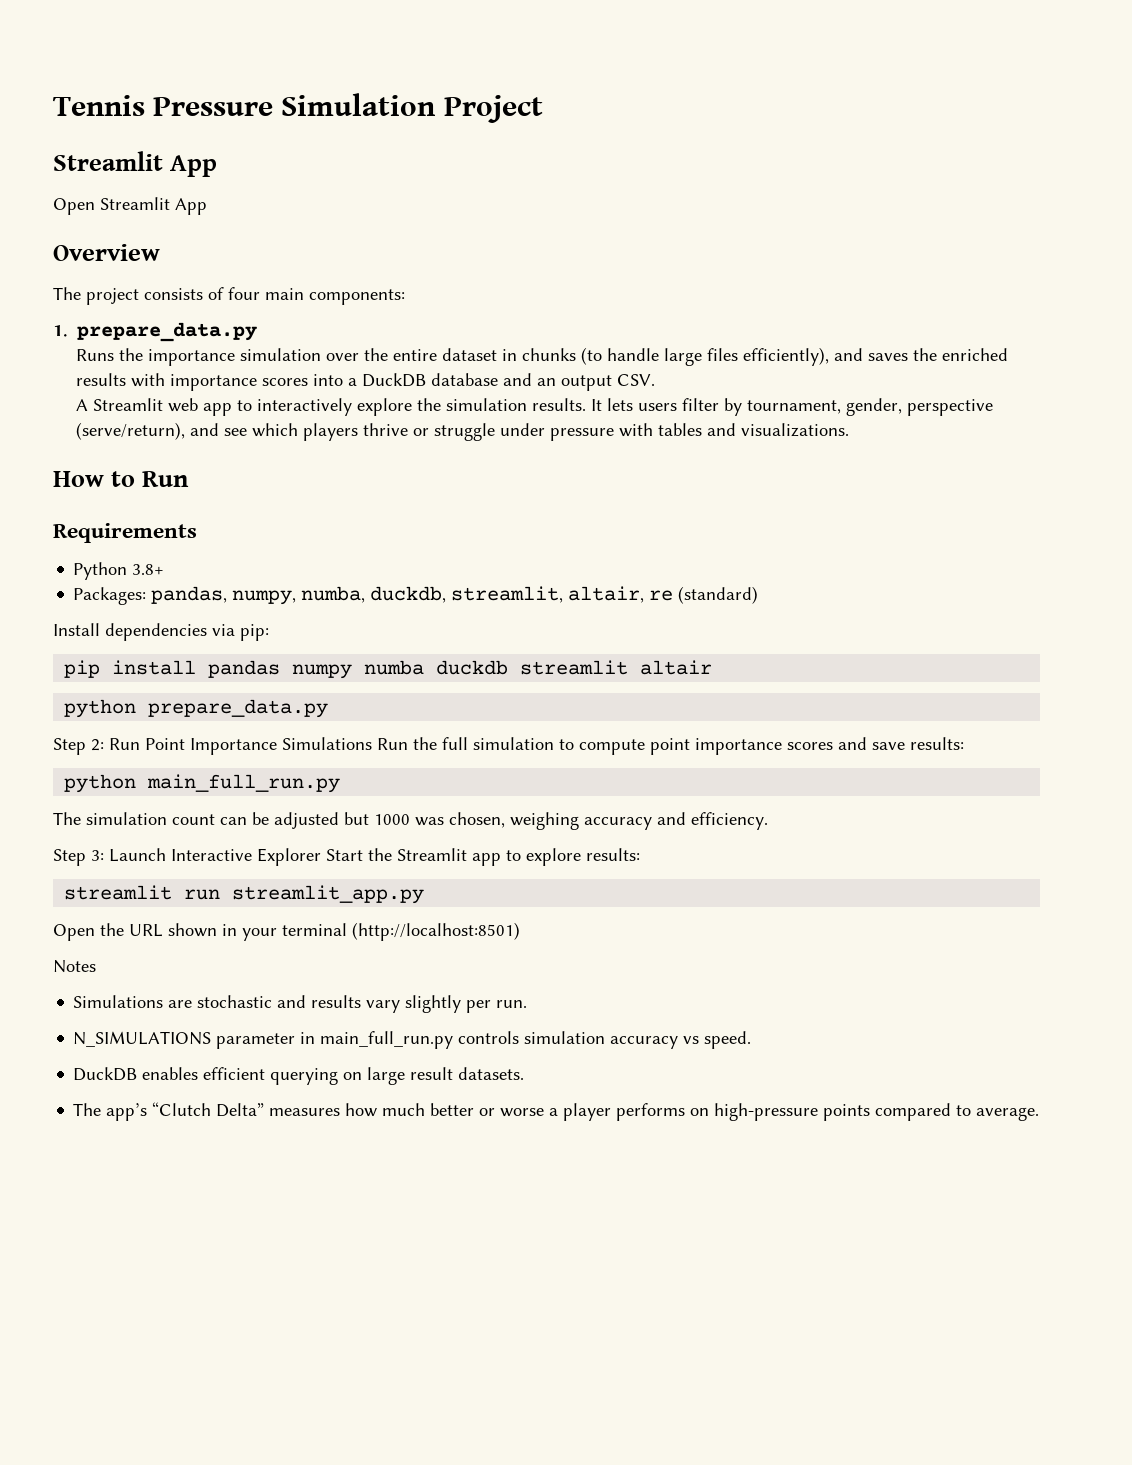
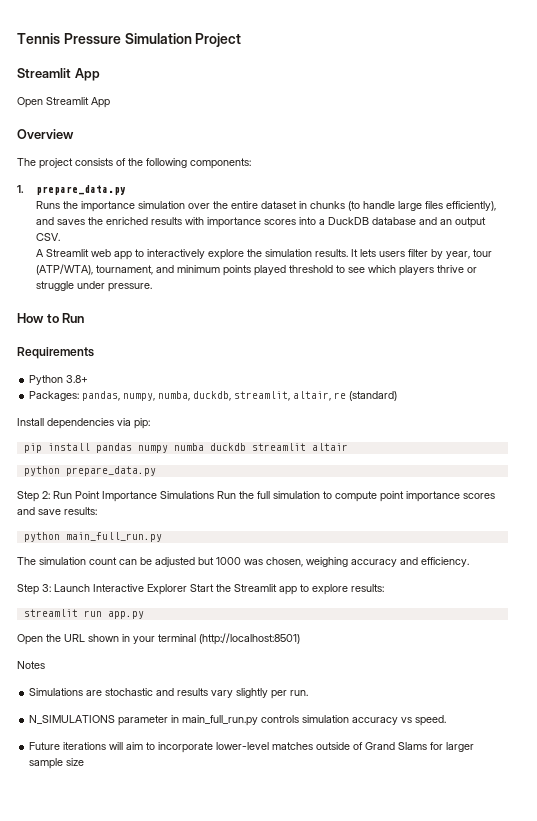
- The project consists of four main components:
+ The project consists of the following components:
- It lets users filter by tournament, gender, perspective (serve/return), and see which players thrive or struggle under pressure with tables and visualizations.
+ It lets users filter by year, tour (ATP/WTA), tournament, and minimum points played threshold to see which players thrive or struggle under pressure.
- streamlit run streamlit_app.py
+ streamlit run app.py
- DuckDB enables efficient querying on large result datasets.
- The app’s “Clutch Delta” measures how much better or worse a player performs on high-pressure points compared to average.
+ Future iterations will aim to incorporate lower-level matches outside of Grand Slams for larger sample size

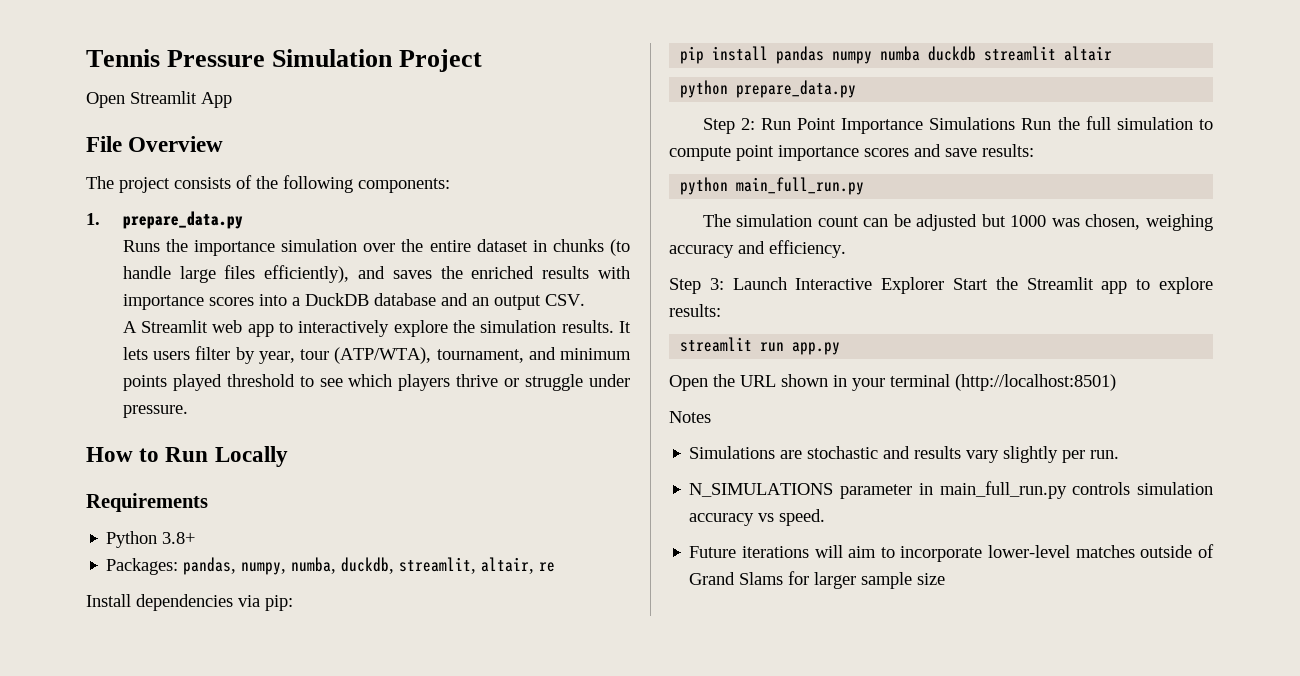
  Tennis Pressure Simulation Project
- Streamlit App
- Overview
+ File Overview
- How to Run
+ How to Run Locally
- Packages: pandas, numpy, numba, duckdb, streamlit, altair, re (standard)
+ Packages: pandas, numpy, numba, duckdb, streamlit, altair, re

